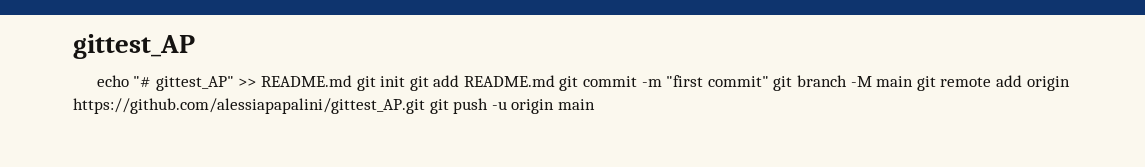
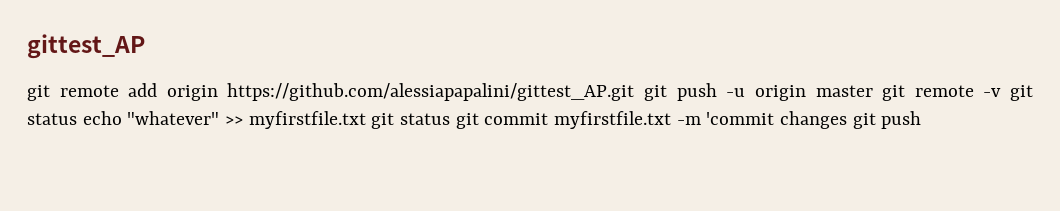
- echo "# gittest_AP" >> README.md git init git add README.md git commit -m "first commit" git branch -M main git remote add origin https://github.com/alessiapapalini/gittest_AP.git git push -u origin main
+ git remote add origin https://github.com/alessiapapalini/gittest_AP.git git push -u origin master git remote -v git status echo "whatever" >> myfirstfile.txt git status git commit myfirstfile.txt -m 'commit changes git push

